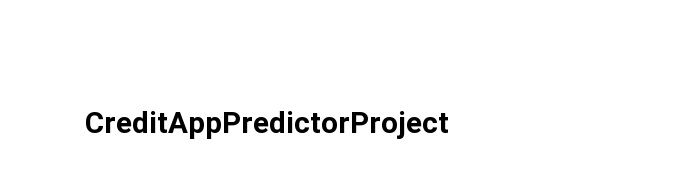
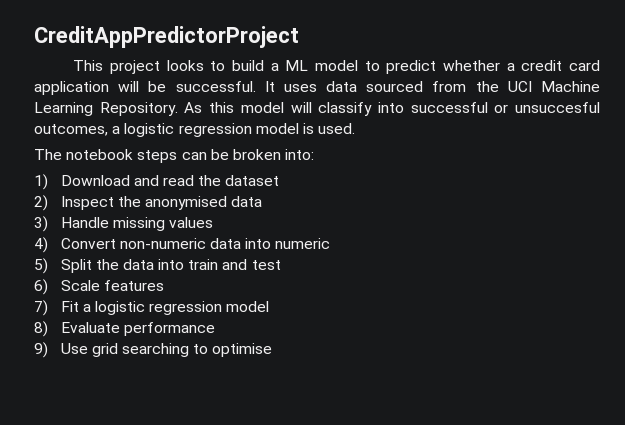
+ This project looks to build a ML model to predict whether a credit card application will be successful. It uses data sourced from the UCI Machine Learning Repository. As this model will classify into successful or unsuccesful outcomes, a logistic regression model is used.
+ The notebook steps can be broken into:
+ 1) Download and read the dataset
+ 2) Inspect the anonymised data
+ 3) Handle missing values
+ 4) Convert non-numeric data into numeric
+ 5) Split the data into train and test
+ 6) Scale features
+ 7) Fit a logistic regression model
+ 8) Evaluate performance
+ 9) Use grid searching to optimise

